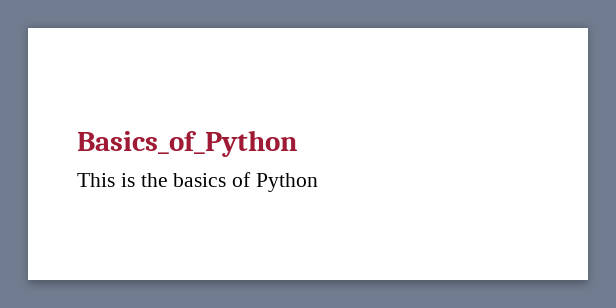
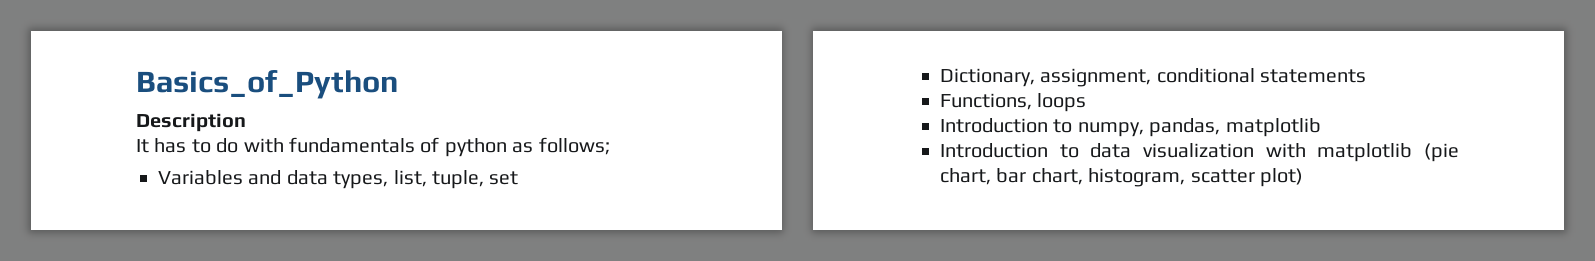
- This is the basics of Python
+ Description
+ It has to do with fundamentals of python as follows;
+ Variables and data types, list, tuple, set
+ Dictionary, assignment, conditional statements
+ Functions, loops
+ Introduction to numpy, pandas, matplotlib
+ Introduction to data visualization with matplotlib (pie chart, bar chart, histogram, scatter plot)

